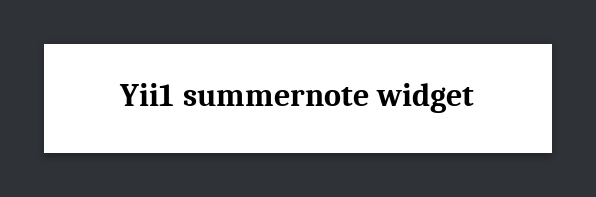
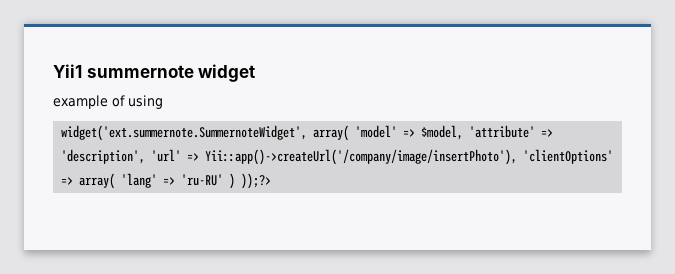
+ example of using
+ widget('ext.summernote.SummernoteWidget', array( 'model' => $model, 'attribute' => 'description', 'url' => Yii::app()->createUrl('/company/image/insertPhoto'), 'clientOptions' => array( 'lang' => 'ru-RU' ) ));?>

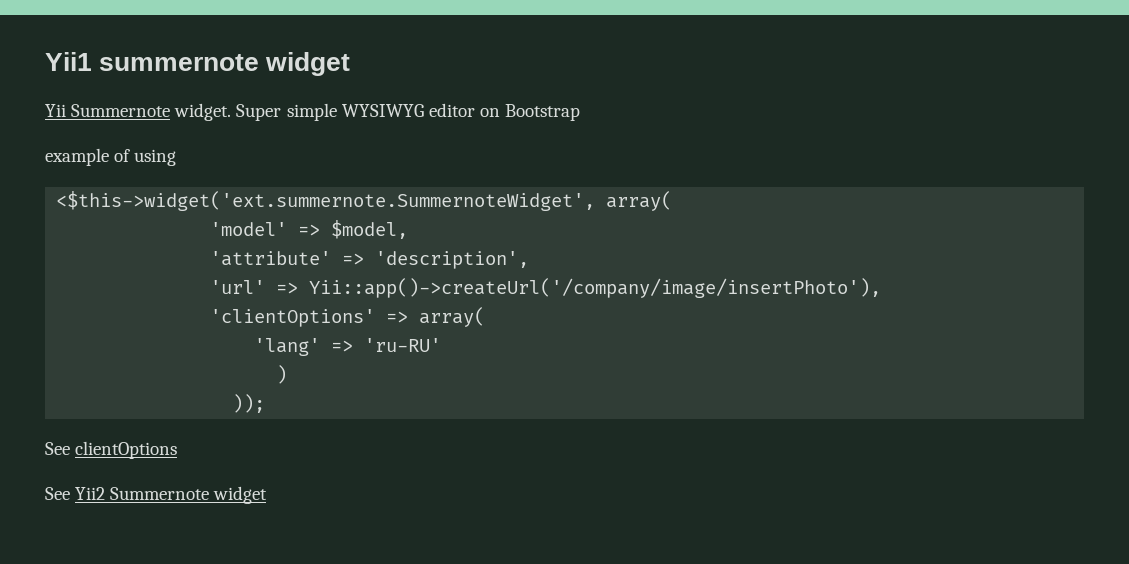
+ Yii Summernote widget. Super simple WYSIWYG editor on Bootstrap
- widget('ext.summernote.SummernoteWidget', array( 'model' => $model, 'attribute' => 'description', 'url' => Yii::app()->createUrl('/company/image/insertPhoto'), 'clientOptions' => array( 'lang' => 'ru-RU' ) ));?>
+ <$this->widget('ext.summernote.SummernoteWidget', array(
+ 'model' => $model,
+ 'attribute' => 'description',
+ 'url' => Yii::app()->createUrl('/company/image/insertPhoto'),
+ 'clientOptions' => array(
+ 'lang' => 'ru-RU'
+ )
+ ));
+ See clientOptions
+ See Yii2 Summernote widget

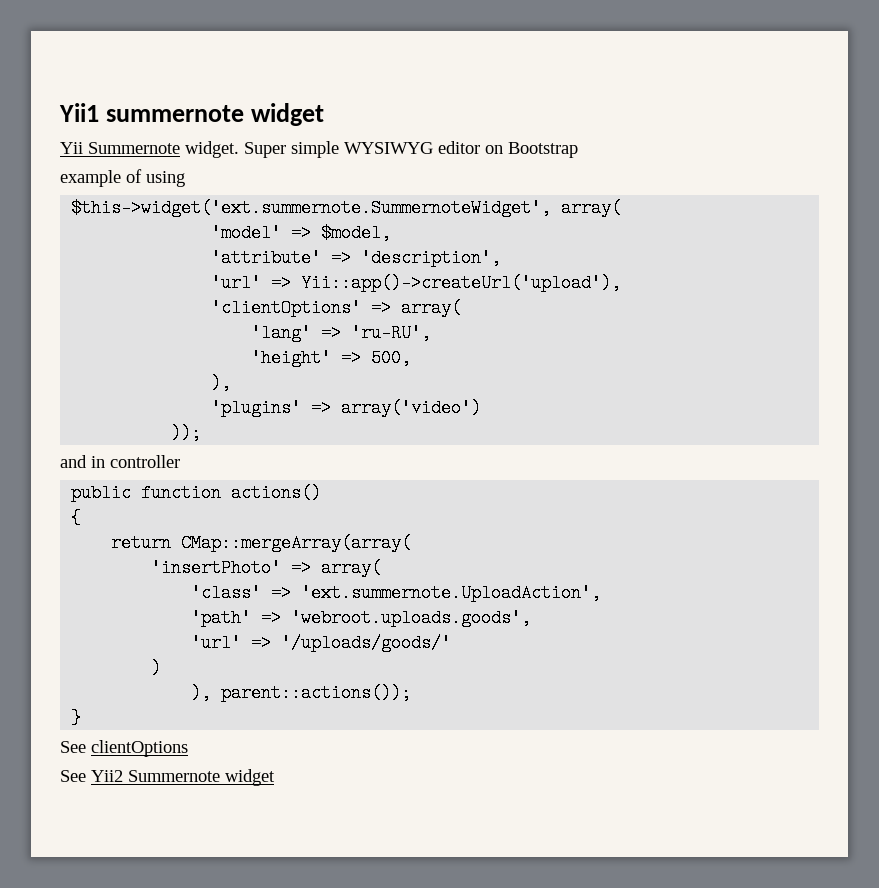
- <$this->widget('ext.summernote.SummernoteWidget', array(
+ $this->widget('ext.summernote.SummernoteWidget', array(
- 'url' => Yii::app()->createUrl('/company/image/insertPhoto'),
+ 'url' => Yii::app()->createUrl('upload'),
- 'lang' => 'ru-RU'
+ 'lang' => 'ru-RU',
+ 'height' => 500,
+ ),
+ 'plugins' => array('video')
+ ));
+ and in controller
+ public function actions()
+ {
+ return CMap::mergeArray(array(
+ 'insertPhoto' => array(
+ 'class' => 'ext.summernote.UploadAction',
+ 'path' => 'webroot.uploads.goods',
+ 'url' => '/uploads/goods/'
  )
- ));
+ ), parent::actions());
+ }

